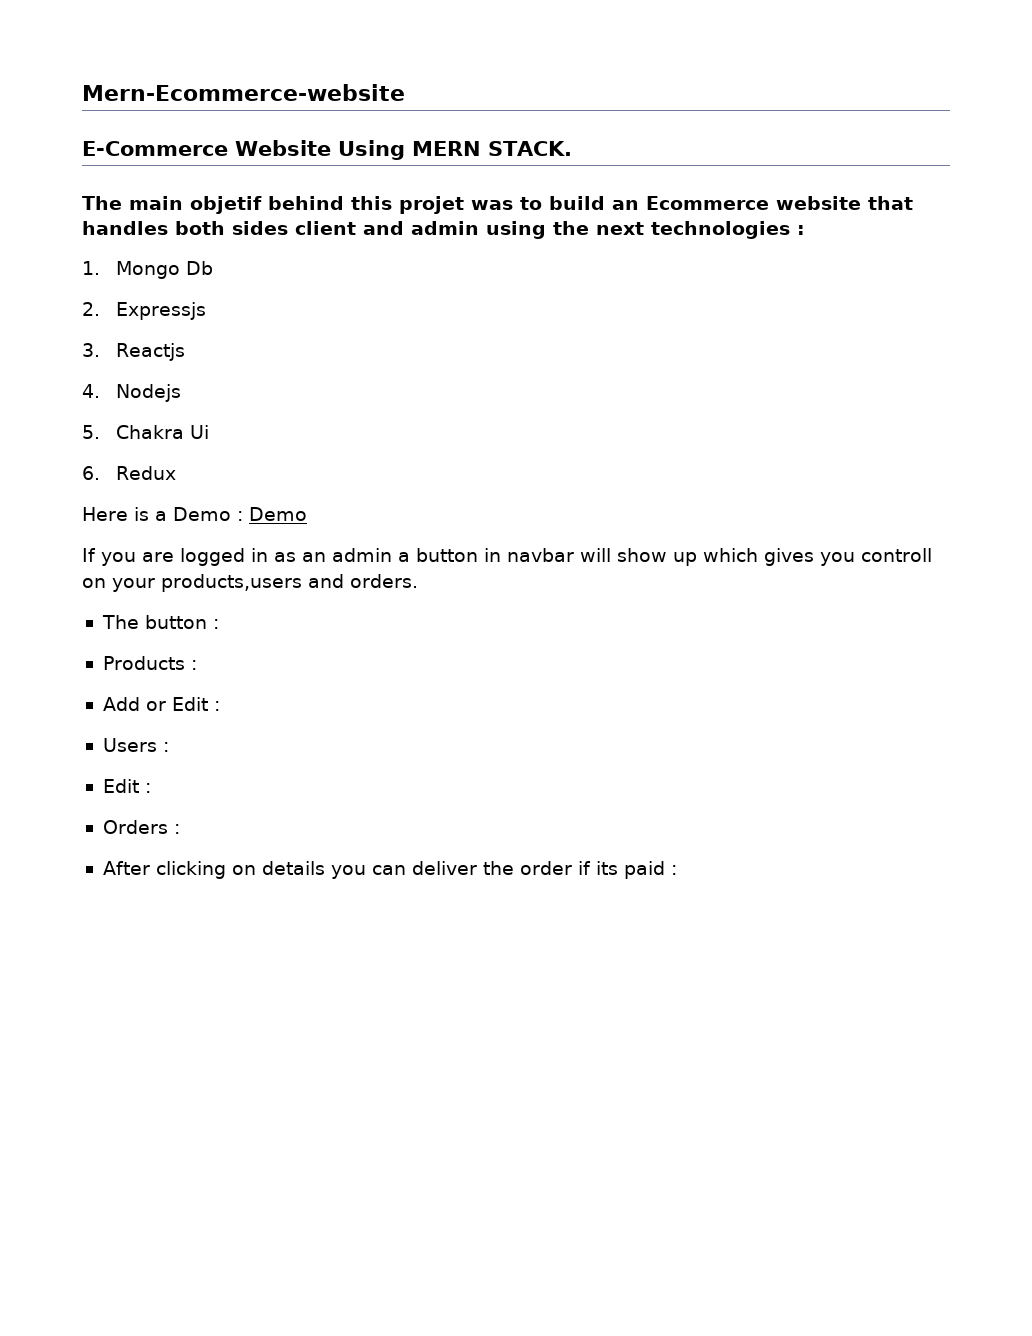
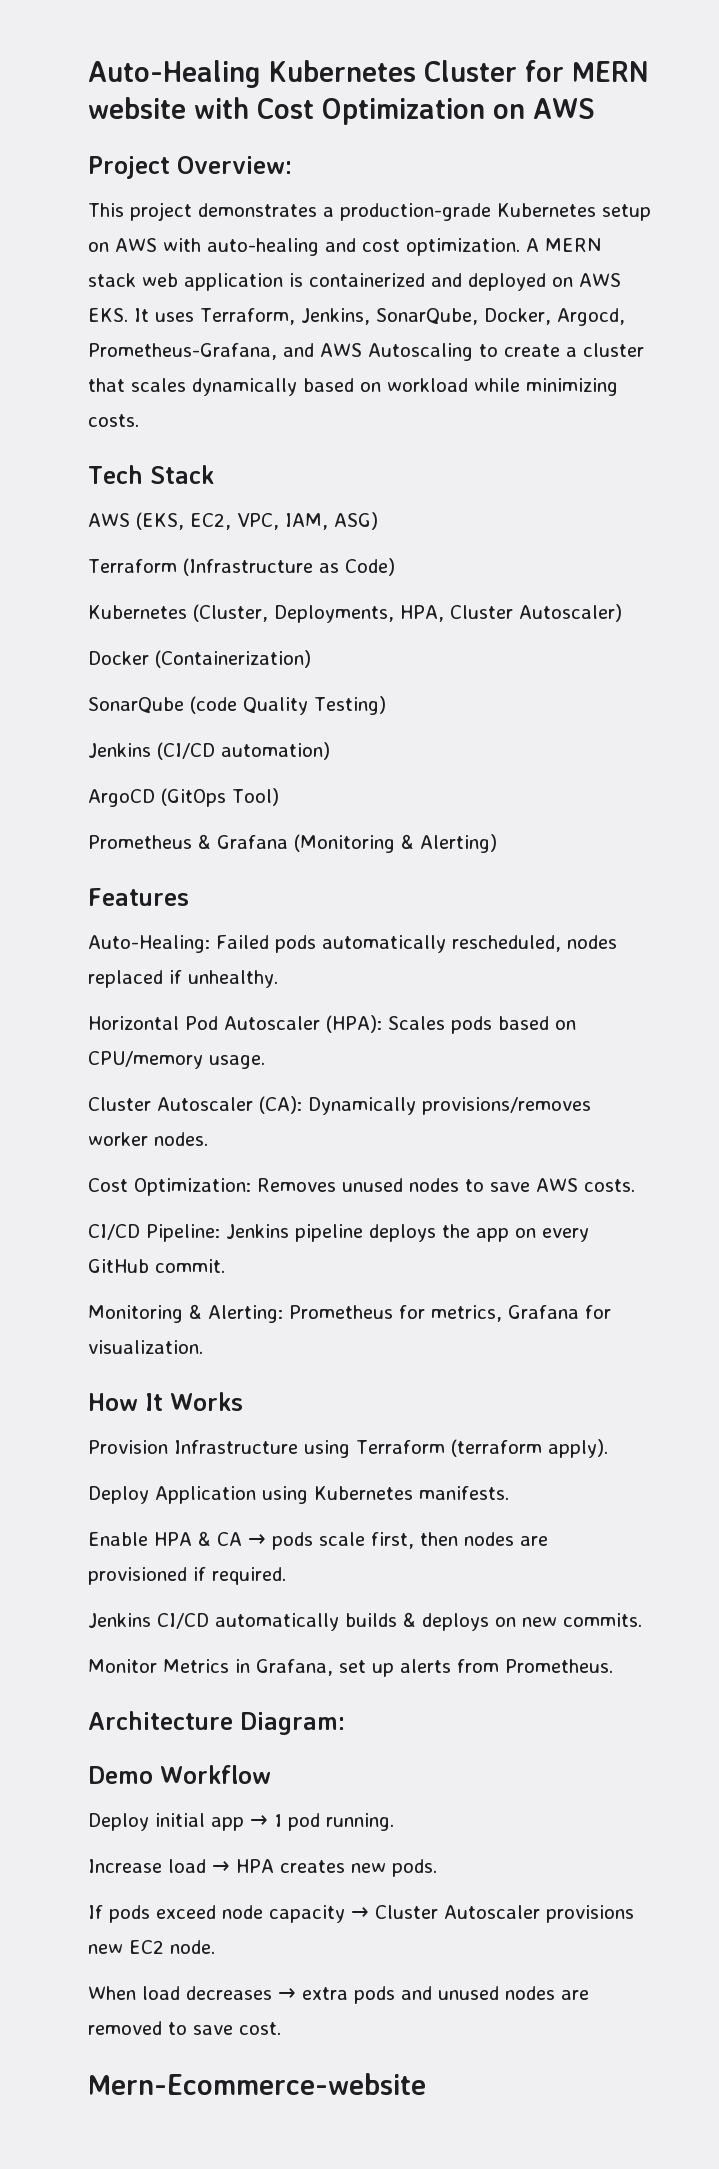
+ Auto-Healing Kubernetes Cluster for MERN website with Cost Optimization on AWS
+ Project Overview:
+ This project demonstrates a production-grade Kubernetes setup on AWS with auto-healing and cost optimization. A MERN stack web application is containerized and deployed on AWS EKS. It uses Terraform, Jenkins, SonarQube, Docker, Argocd, Prometheus-Grafana, and AWS Autoscaling to create a cluster that scales dynamically based on workload while minimizing costs.
+ Tech Stack
+ AWS (EKS, EC2, VPC, IAM, ASG)
+ Terraform (Infrastructure as Code)
+ Kubernetes (Cluster, Deployments, HPA, Cluster Autoscaler)
+ Docker (Containerization)
+ SonarQube (code Quality Testing)
+ Jenkins (CI/CD automation)
+ ArgoCD (GitOps Tool)
+ Prometheus & Grafana (Monitoring & Alerting)
+ Features
+ Auto-Healing: Failed pods automatically rescheduled, nodes replaced if unhealthy.
+ Horizontal Pod Autoscaler (HPA): Scales pods based on CPU/memory usage.
+ Cluster Autoscaler (CA): Dynamically provisions/removes worker nodes.
+ Cost Optimization: Removes unused nodes to save AWS costs.
+ CI/CD Pipeline: Jenkins pipeline deploys the app on every GitHub commit.
+ Monitoring & Alerting: Prometheus for metrics, Grafana for visualization.
+ How It Works
+ Provision Infrastructure using Terraform (terraform apply).
+ Deploy Application using Kubernetes manifests.
+ Enable HPA & CA → pods scale first, then nodes are provisioned if required.
+ Jenkins CI/CD automatically builds & deploys on new commits.
+ Monitor Metrics in Grafana, set up alerts from Prometheus.
+ Architecture Diagram:
+ Demo Workflow
+ Deploy initial app → 1 pod running.
+ Increase load → HPA creates new pods.
+ If pods exceed node capacity → Cluster Autoscaler provisions new EC2 node.
+ When load decreases → extra pods and unused nodes are removed to save cost.
  Mern-Ecommerce-website
- E-Commerce Website Using MERN STACK.
- The main objetif behind this projet was to build an Ecommerce website that handles both sides client and admin using the next technologies :
- 1. Mongo Db
- 2. Expressjs
- 3. Reactjs
- 4. Nodejs
- 5. Chakra Ui
- 6. Redux
- Here is a Demo : Demo
- If you are logged in as an admin a button in navbar will show up which gives you controll on your products,users and orders.
- The button :
- Products :
- Add or Edit :
- Users :
- Edit :
- Orders :
- After clicking on details you can deliver the order if its paid :

